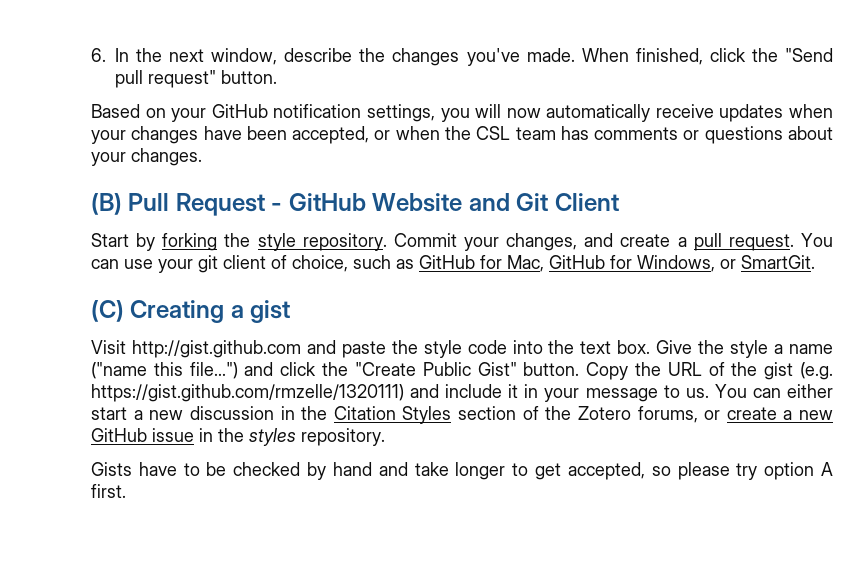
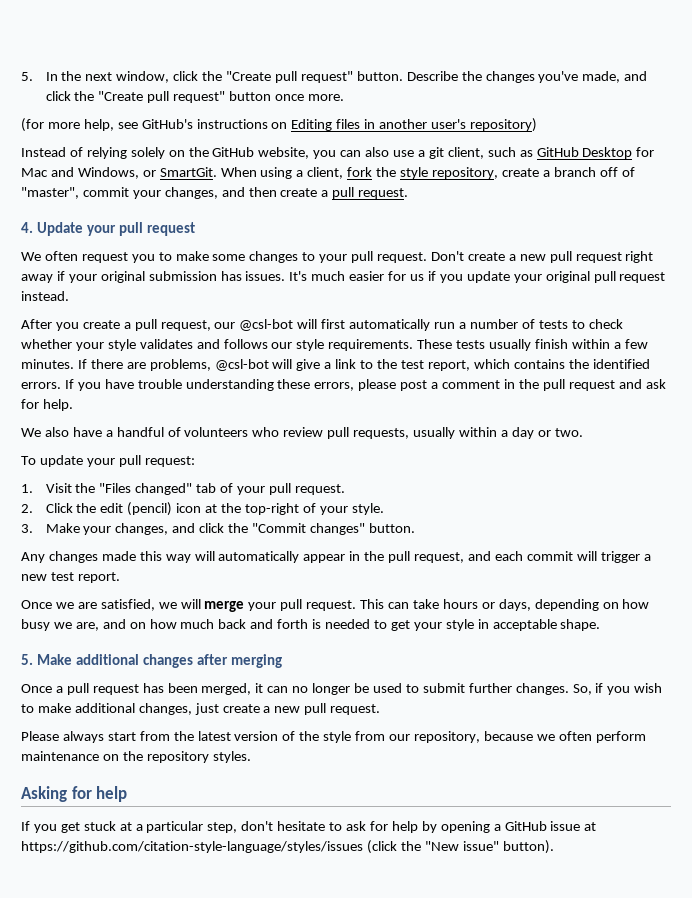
- 6. In the next window, describe the changes you've made. When finished, click the "Send pull request" button.
- Based on your GitHub notification settings, you will now automatically receive updates when your changes have been accepted, or when the CSL team has comments or questions about your changes.
- (B) Pull Request - GitHub Website and Git Client
- Start by forking the style repository. Commit your changes, and create a pull request. You can use your git client of choice, such as GitHub for Mac, GitHub for Windows, or SmartGit.
- (C) Creating a gist
- Visit http://gist.github.com and paste the style code into the text box. Give the style a name ("name this file...") and click the "Create Public Gist" button. Copy the URL of the gist (e.g. https://gist.github.com/rmzelle/1320111) and include it in your message to us. You can either start a new discussion in the Citation Styles section of the Zotero forums, or create a new GitHub issue in the styles repository.
- Gists have to be checked by hand and take longer to get accepted, so please try option A first.
+ 5. In the next window, click the "Create pull request" button. Describe the changes you've made, and click the "Create pull request" button once more.
+ (for more help, see GitHub's instructions on Editing files in another user's repository)
+ Instead of relying solely on the GitHub website, you can also use a git client, such as GitHub Desktop for Mac and Windows, or SmartGit. When using a client, fork the style repository, create a branch off of "master", commit your changes, and then create a pull request.
+ 4. Update your pull request
+ We often request you to make some changes to your pull request. Don't create a new pull request right away if your original submission has issues. It's much easier for us if you update your original pull request instead.
+ After you create a pull request, our @csl-bot will first automatically run a number of tests to check whether your style validates and follows our style requirements. These tests usually finish within a few minutes. If there are problems, @csl-bot will give a link to the test report, which contains the identified errors. If you have trouble understanding these errors, please post a comment in the pull request and ask for help.
+ We also have a handful of volunteers who review pull requests, usually within a day or two.
+ To update your pull request:
+ 1. Visit the "Files changed" tab of your pull request.
+ 2. Click the edit (pencil) icon at the top-right of your style.
+ 3. Make your changes, and click the "Commit changes" button.
+ Any changes made this way will automatically appear in the pull request, and each commit will trigger a new test report.
+ Once we are satisfied, we will merge your pull request. This can take hours or days, depending on how busy we are, and on how much back and forth is needed to get your style in acceptable shape.
+ 5. Make additional changes after merging
+ Once a pull request has been merged, it can no longer be used to submit further changes. So, if you wish to make additional changes, just create a new pull request.
+ Please always start from the latest version of the style from our repository, because we often perform maintenance on the repository styles.
+ Asking for help
+ If you get stuck at a particular step, don't hesitate to ask for help by opening a GitHub issue at https://github.com/citation-style-language/styles/issues (click the "New issue" button).

